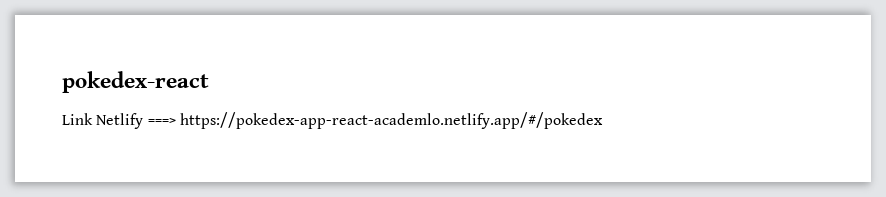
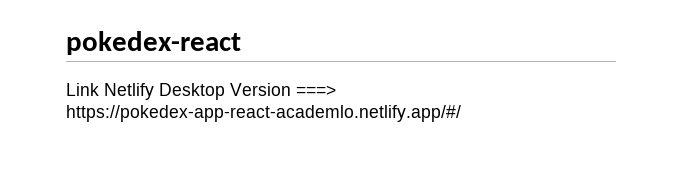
- Link Netlify ===> https://pokedex-app-react-academlo.netlify.app/#/pokedex
+ Link Netlify Desktop Version ===> https://pokedex-app-react-academlo.netlify.app/#/

